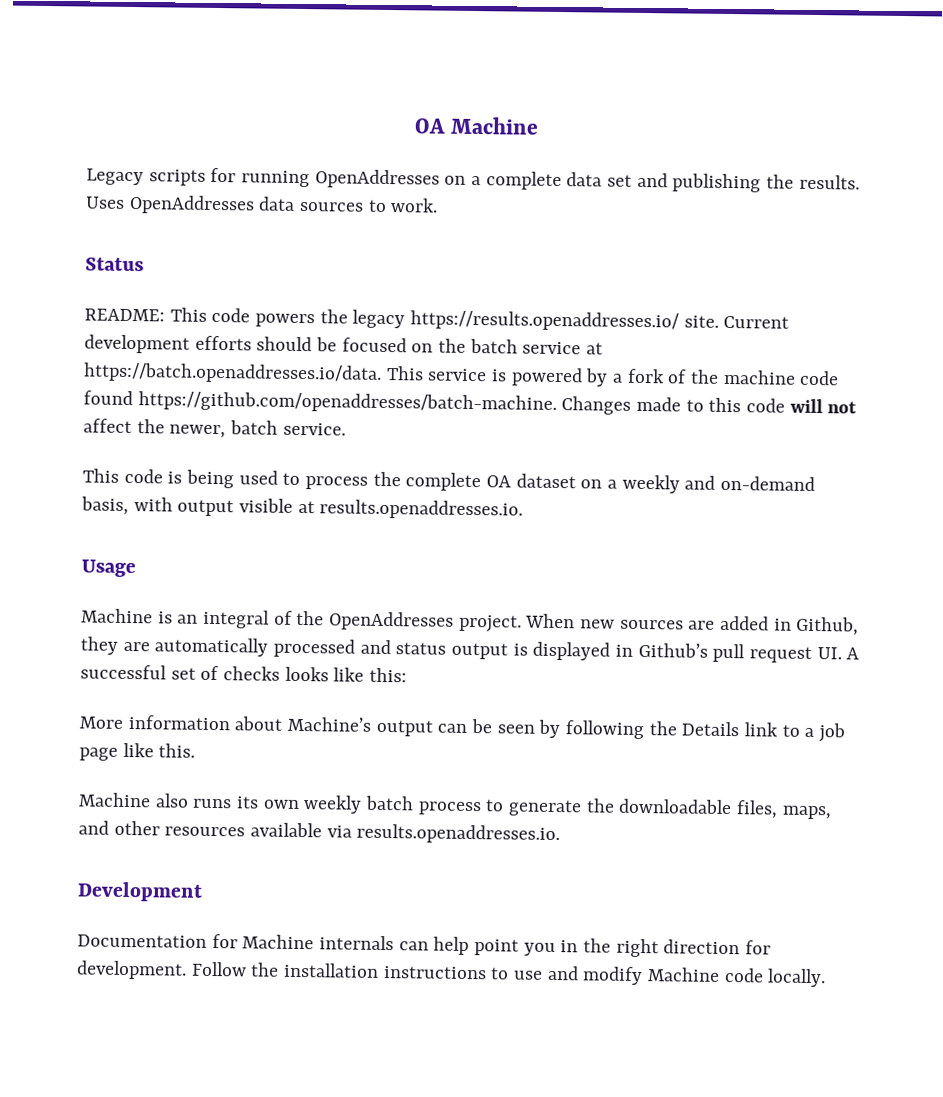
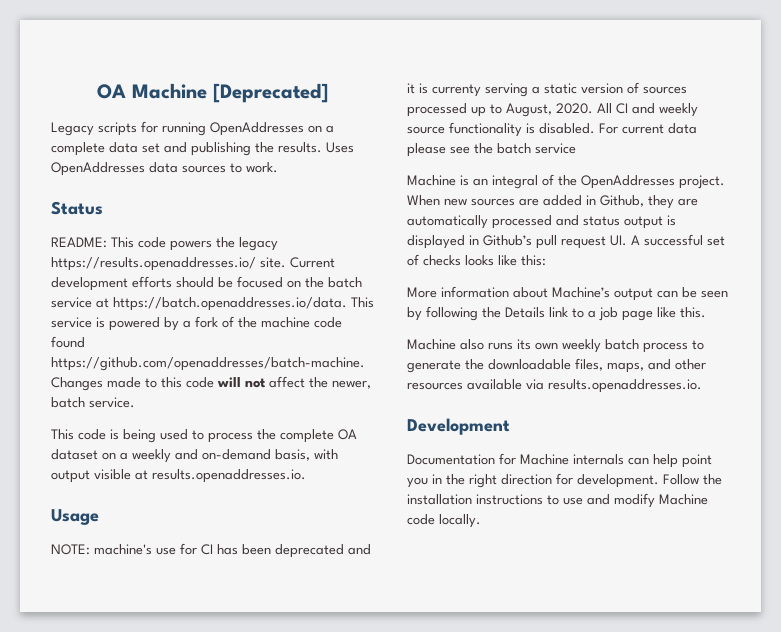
- OA Machine
+ OA Machine [Deprecated]
+ NOTE: machine's use for CI has been deprecated and it is currenty serving a static version of sources processed up to August, 2020. All CI and weekly source functionality is disabled. For current data please see the batch service

